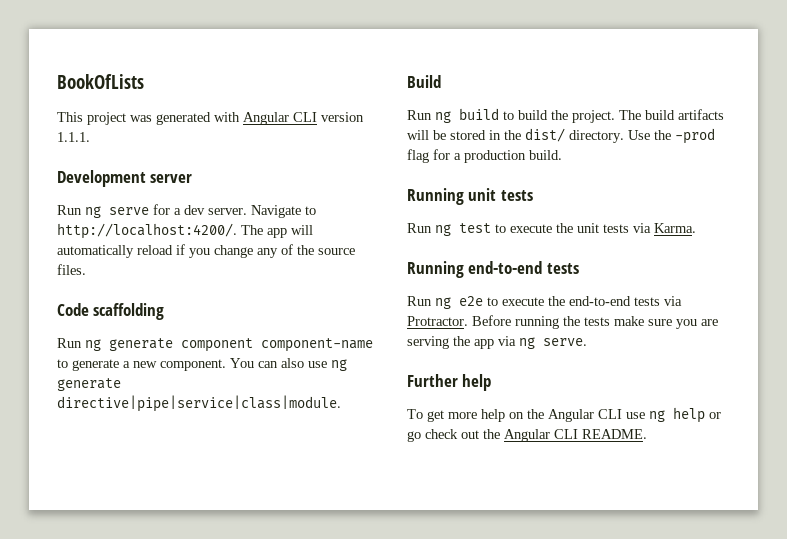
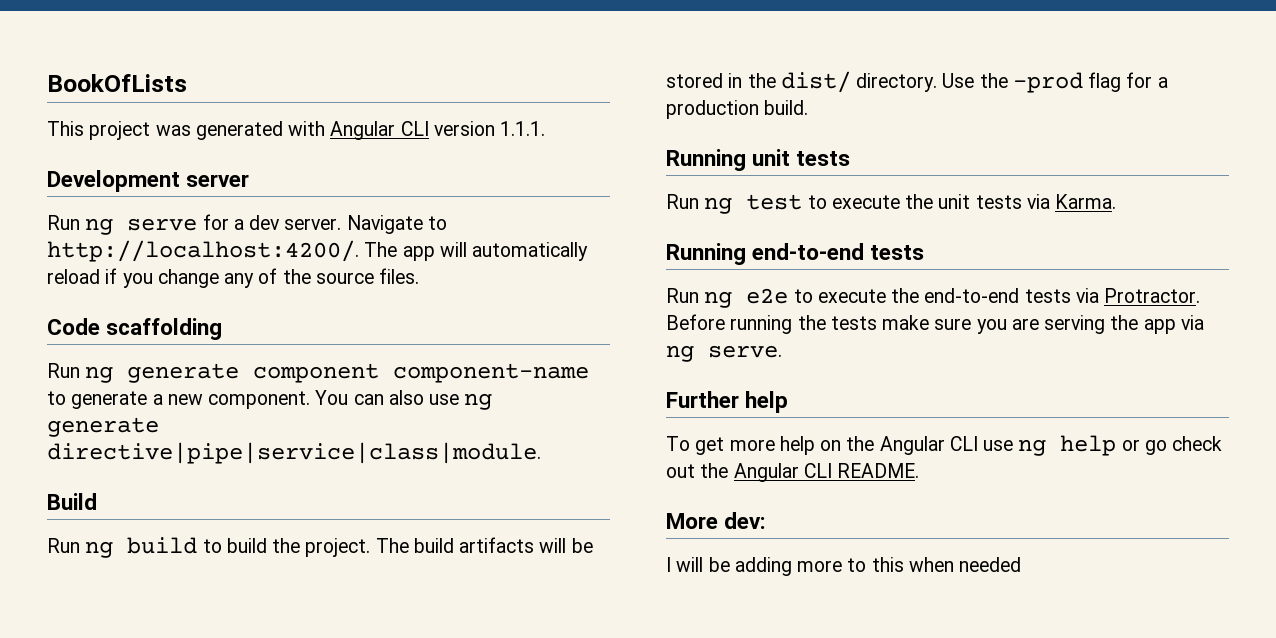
+ More dev:
+ I will be adding more to this when needed

